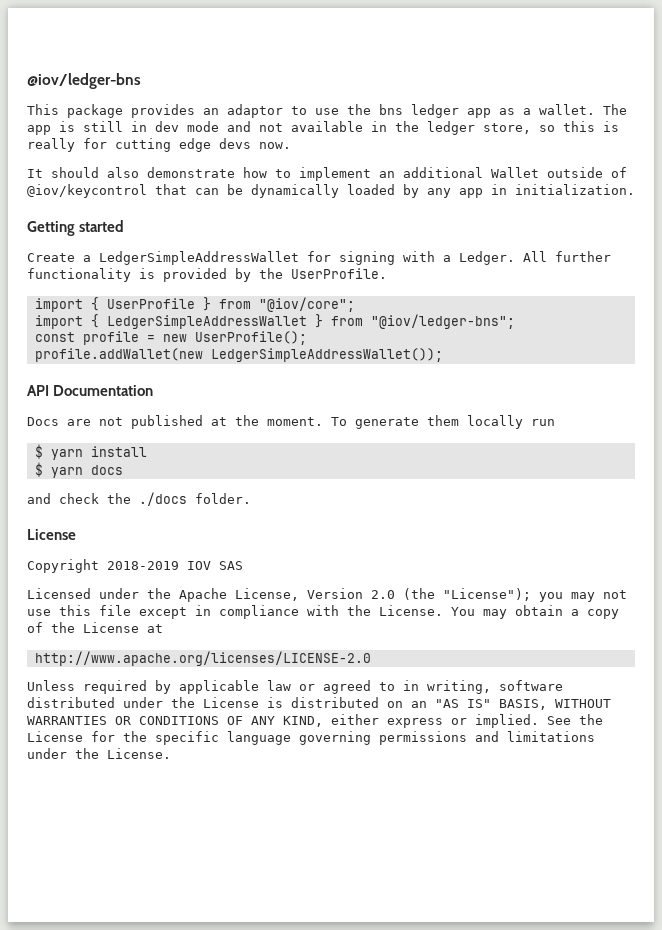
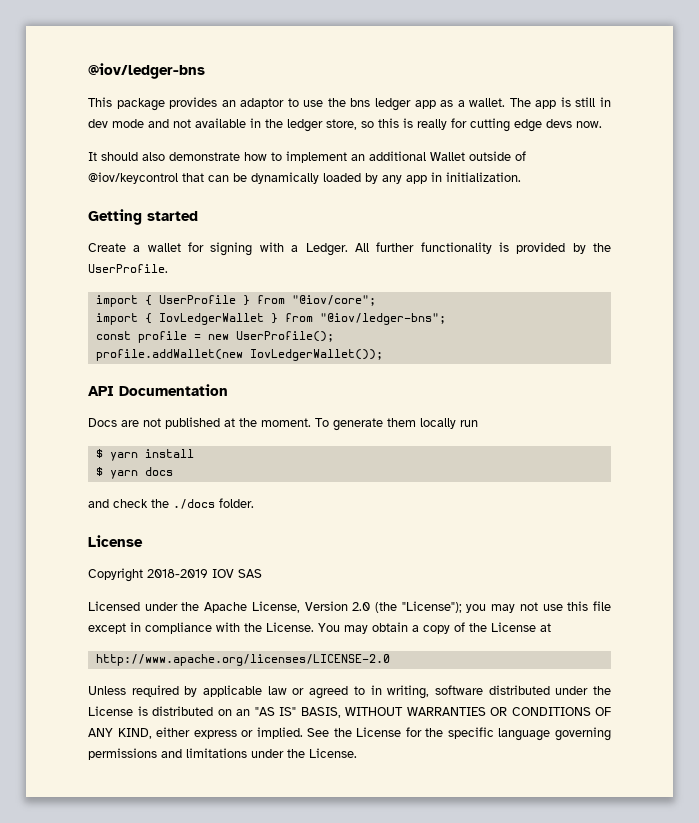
- Create a LedgerSimpleAddressWallet for signing with a Ledger.
+ Create a wallet for signing with a Ledger.
- import { LedgerSimpleAddressWallet } from "@iov/ledger-bns";
+ import { IovLedgerWallet } from "@iov/ledger-bns";
- profile.addWallet(new LedgerSimpleAddressWallet());
+ profile.addWallet(new IovLedgerWallet());

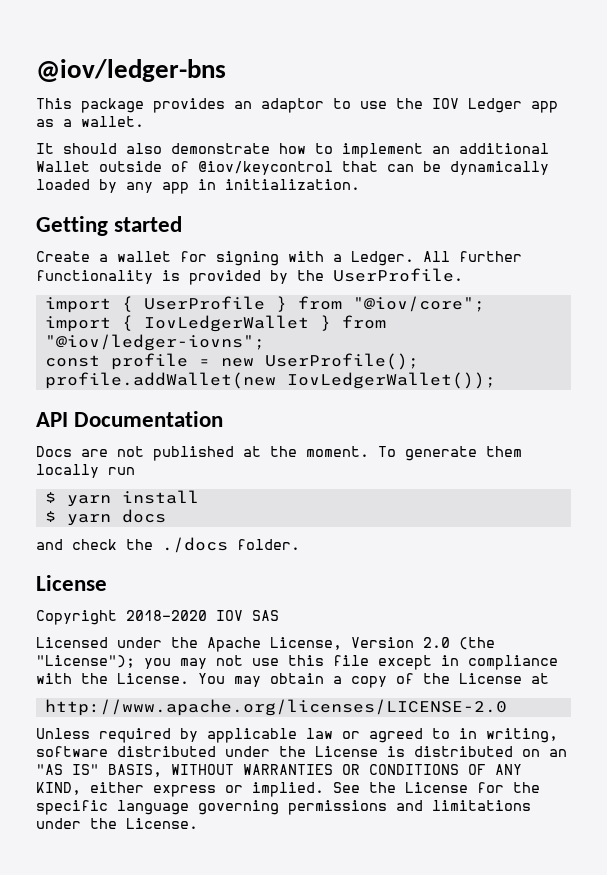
- This package provides an adaptor to use the bns ledger app as a wallet. The app is still in dev mode and not available in the ledger store, so this is really for cutting edge devs now.
+ This package provides an adaptor to use the IOV Ledger app as a wallet.
- import { IovLedgerWallet } from "@iov/ledger-bns";
+ import { IovLedgerWallet } from "@iov/ledger-iovns";
- Copyright 2018-2019 IOV SAS
+ Copyright 2018-2020 IOV SAS

